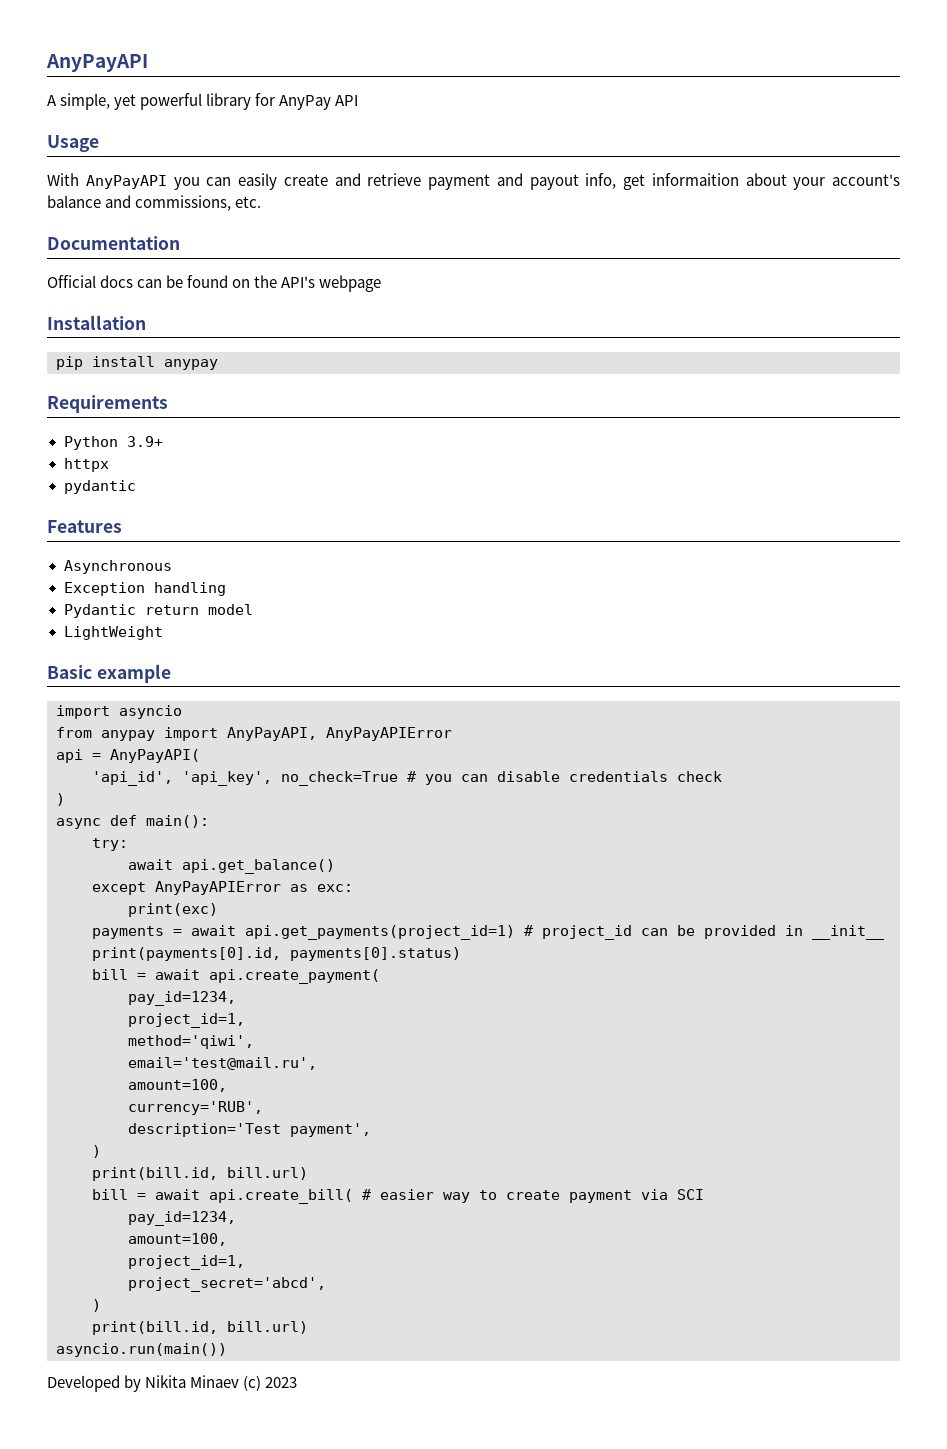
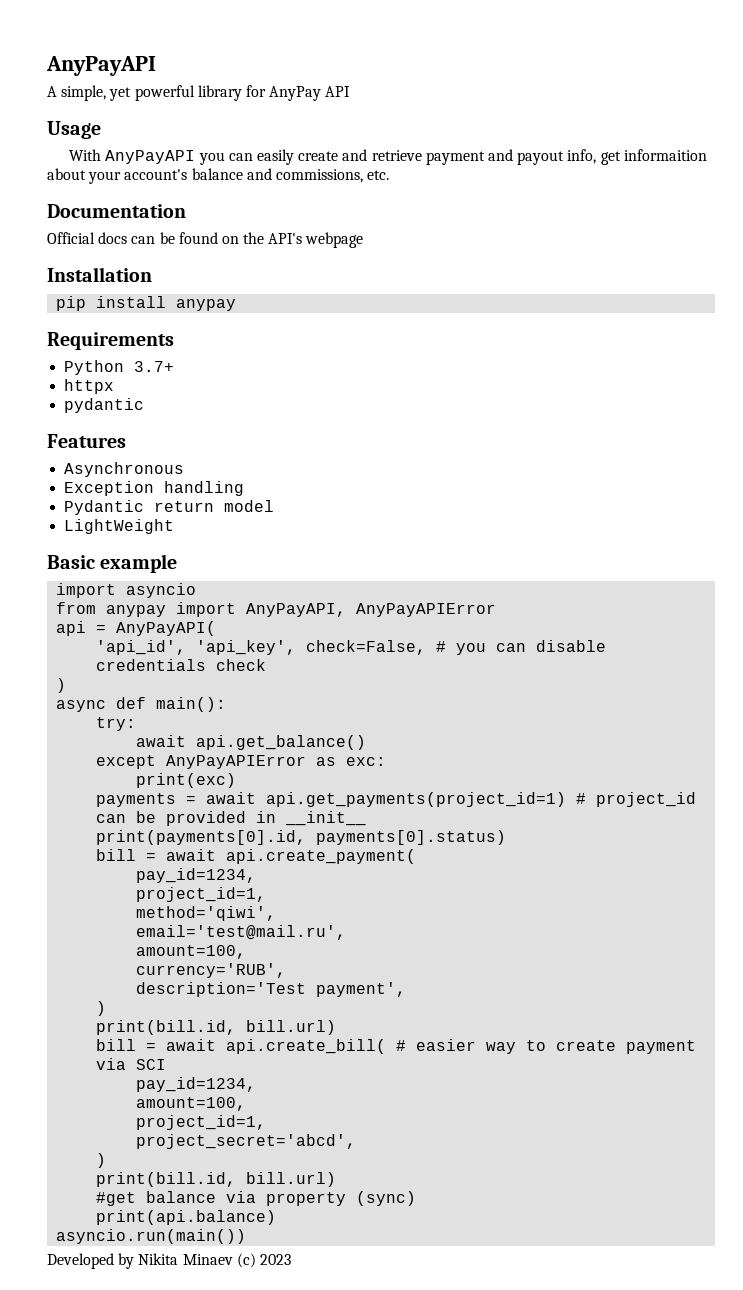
- Python 3.9+
+ Python 3.7+
- 'api_id', 'api_key', no_check=True # you can disable credentials check
+ 'api_id', 'api_key', check=False, # you can disable credentials check
+ #get balance via property (sync)
+ print(api.balance)

